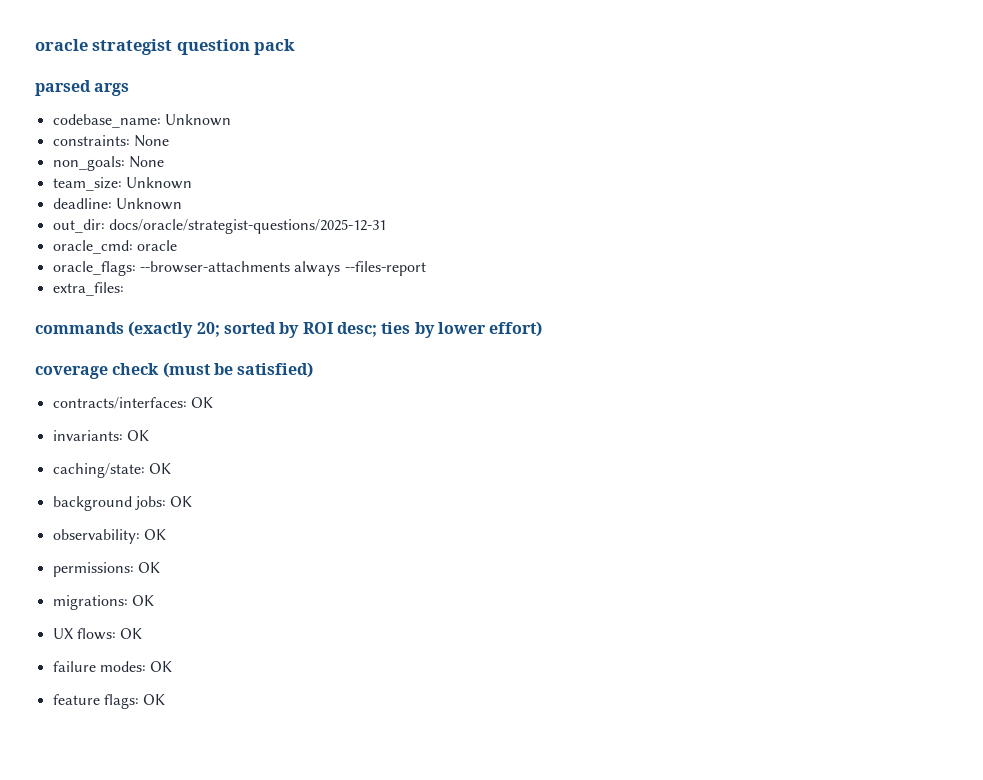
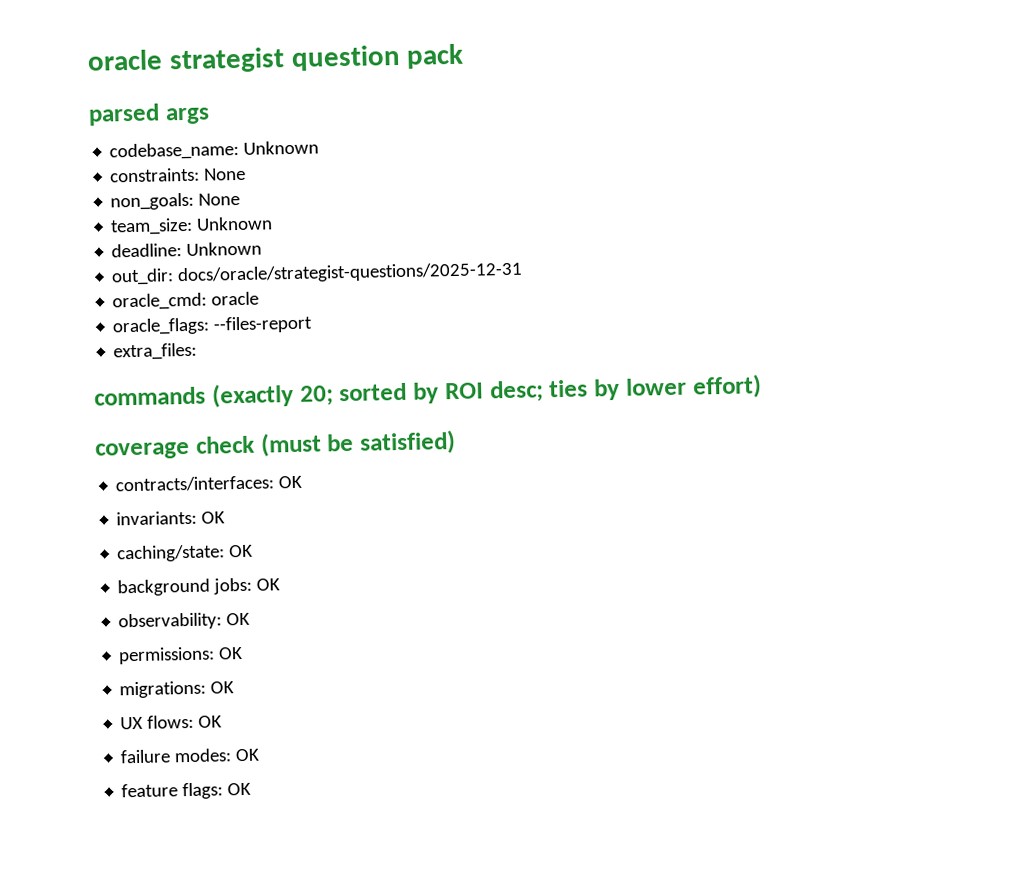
- oracle_flags: --browser-attachments always --files-report
+ oracle_flags: --files-report

